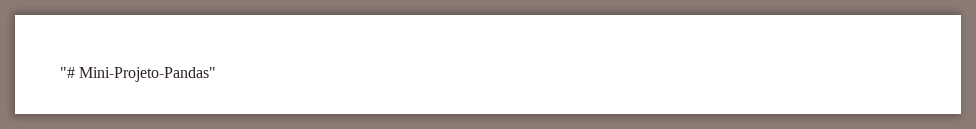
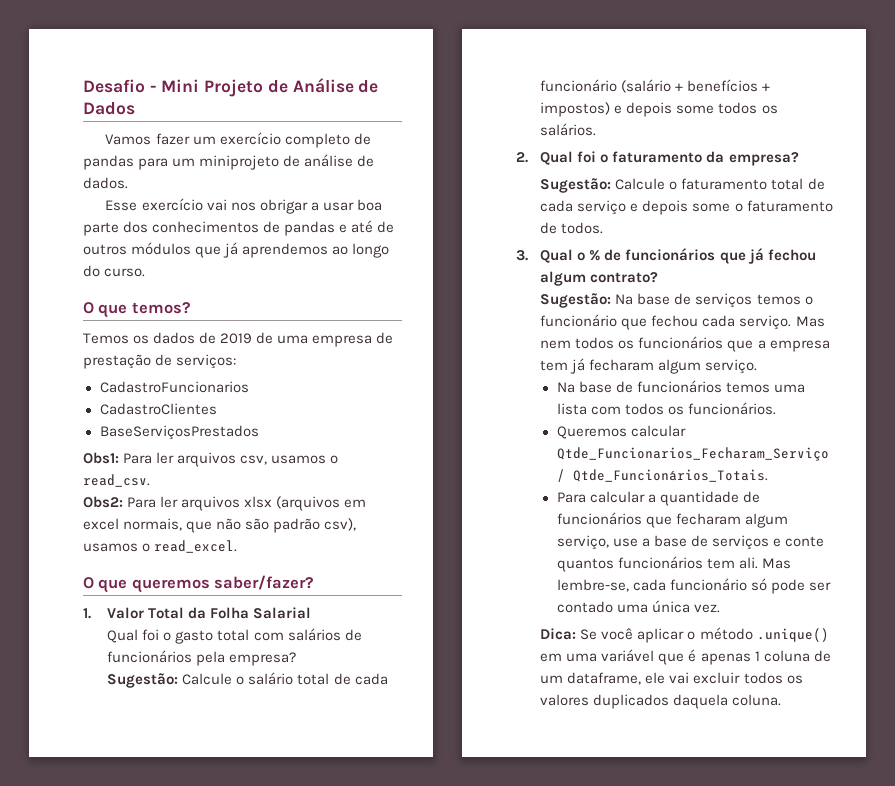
- "# Mini-Projeto-Pandas"
+ Desafio - Mini Projeto de Análise de Dados
+ Vamos fazer um exercício completo de pandas para um miniprojeto de análise de dados.
+ Esse exercício vai nos obrigar a usar boa parte dos conhecimentos de pandas e até de outros módulos que já aprendemos ao longo do curso.
+ O que temos?
+ Temos os dados de 2019 de uma empresa de prestação de serviços:
+ CadastroFuncionarios
+ CadastroClientes
+ BaseServiçosPrestados
+ Obs1: Para ler arquivos csv, usamos o read_csv.
+ Obs2: Para ler arquivos xlsx (arquivos em excel normais, que não são padrão csv), usamos o read_excel.
+ O que queremos saber/fazer?
+ 1. Valor Total da Folha Salarial
+ Qual foi o gasto total com salários de funcionários pela empresa?
+ Sugestão: Calcule o salário total de cada funcionário (salário + benefícios + impostos) e depois some todos os salários.
+ 2. Qual foi o faturamento da empresa?
+ Sugestão: Calcule o faturamento total de cada serviço e depois some o faturamento de todos.
+ 3. Qual o % de funcionários que já fechou algum contrato?
+ Sugestão: Na base de serviços temos o funcionário que fechou cada serviço. Mas nem todos os funcionários que a empresa tem já fecharam algum serviço.
+ Na base de funcionários temos uma lista com todos os funcionários.
+ Queremos calcular Qtde_Funcionarios_Fecharam_Serviço / Qtde_Funcionários_Totais.
+ Para calcular a quantidade de funcionários que fecharam algum serviço, use a base de serviços e conte quantos funcionários tem ali. Mas lembre-se, cada funcionário só pode ser contado uma única vez.
+ Dica: Se você aplicar o método .unique() em uma variável que é apenas 1 coluna de um dataframe, ele vai excluir todos os valores duplicados daquela coluna.

